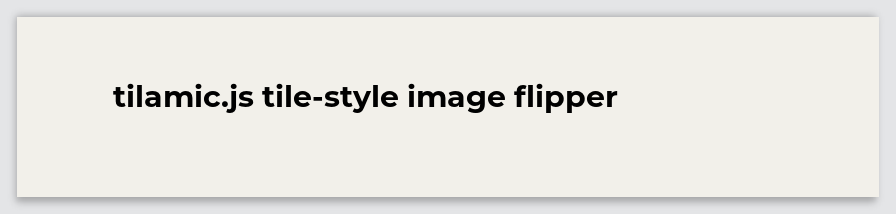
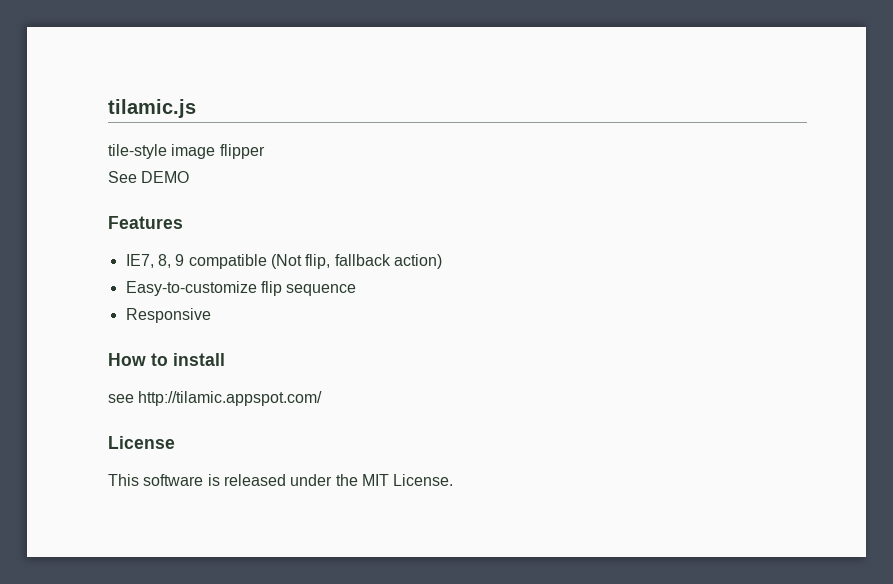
- tilamic.js tile-style image flipper
+ tilamic.js
+ tile-style image flipper
+ See DEMO
+ Features
+ IE7, 8, 9 compatible (Not flip, fallback action)
+ Easy-to-customize flip sequence
+ Responsive
+ How to install
+ see http://tilamic.appspot.com/
+ License
+ This software is released under the MIT License.

